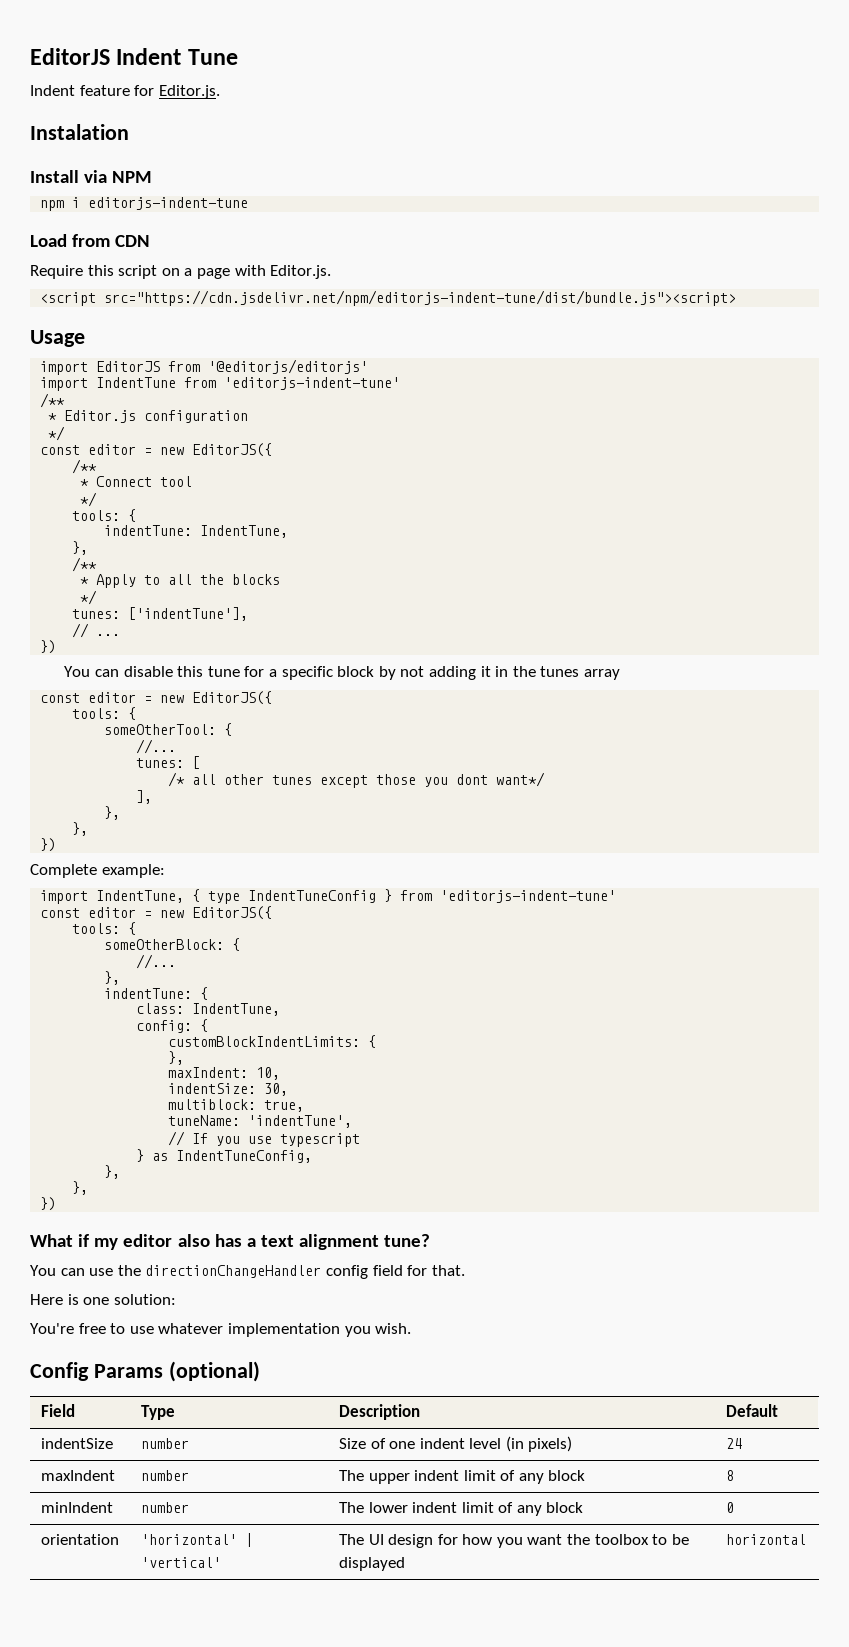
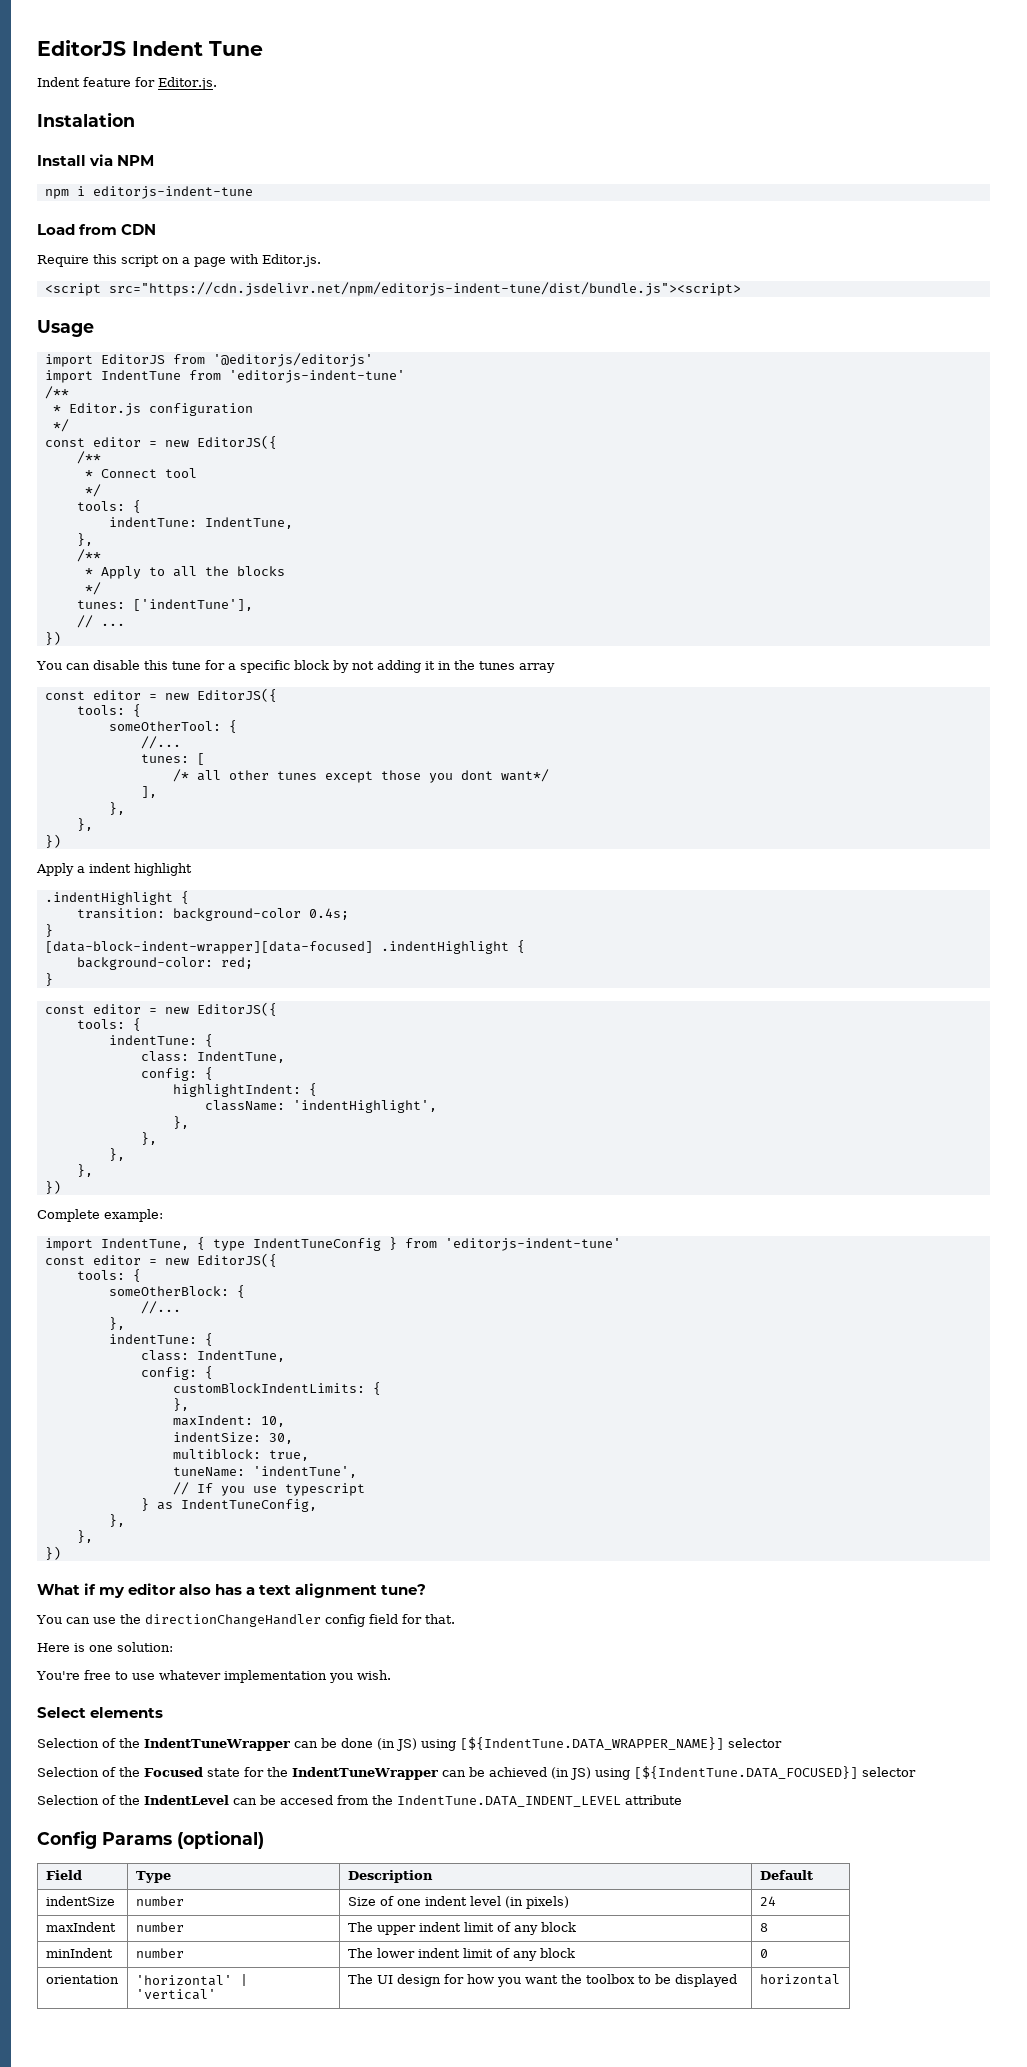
+ Apply a indent highlight
+ .indentHighlight {
+ transition: background-color 0.4s;
+ }
+ [data-block-indent-wrapper][data-focused] .indentHighlight {
+ background-color: red;
+ }
+ const editor = new EditorJS({
+ tools: {
+ indentTune: {
+ class: IndentTune,
+ config: {
+ highlightIndent: {
+ className: 'indentHighlight',
+ },
+ },
+ },
+ },
+ })
+ Select elements
+ Selection of the IndentTuneWrapper can be done (in JS) using [${IndentTune.DATA_WRAPPER_NAME}] selector
+ Selection of the Focused state for the IndentTuneWrapper can be achieved (in JS) using [${IndentTune.DATA_FOCUSED}] selector
+ Selection of the IndentLevel can be accesed from the IndentTune.DATA_INDENT_LEVEL attribute

